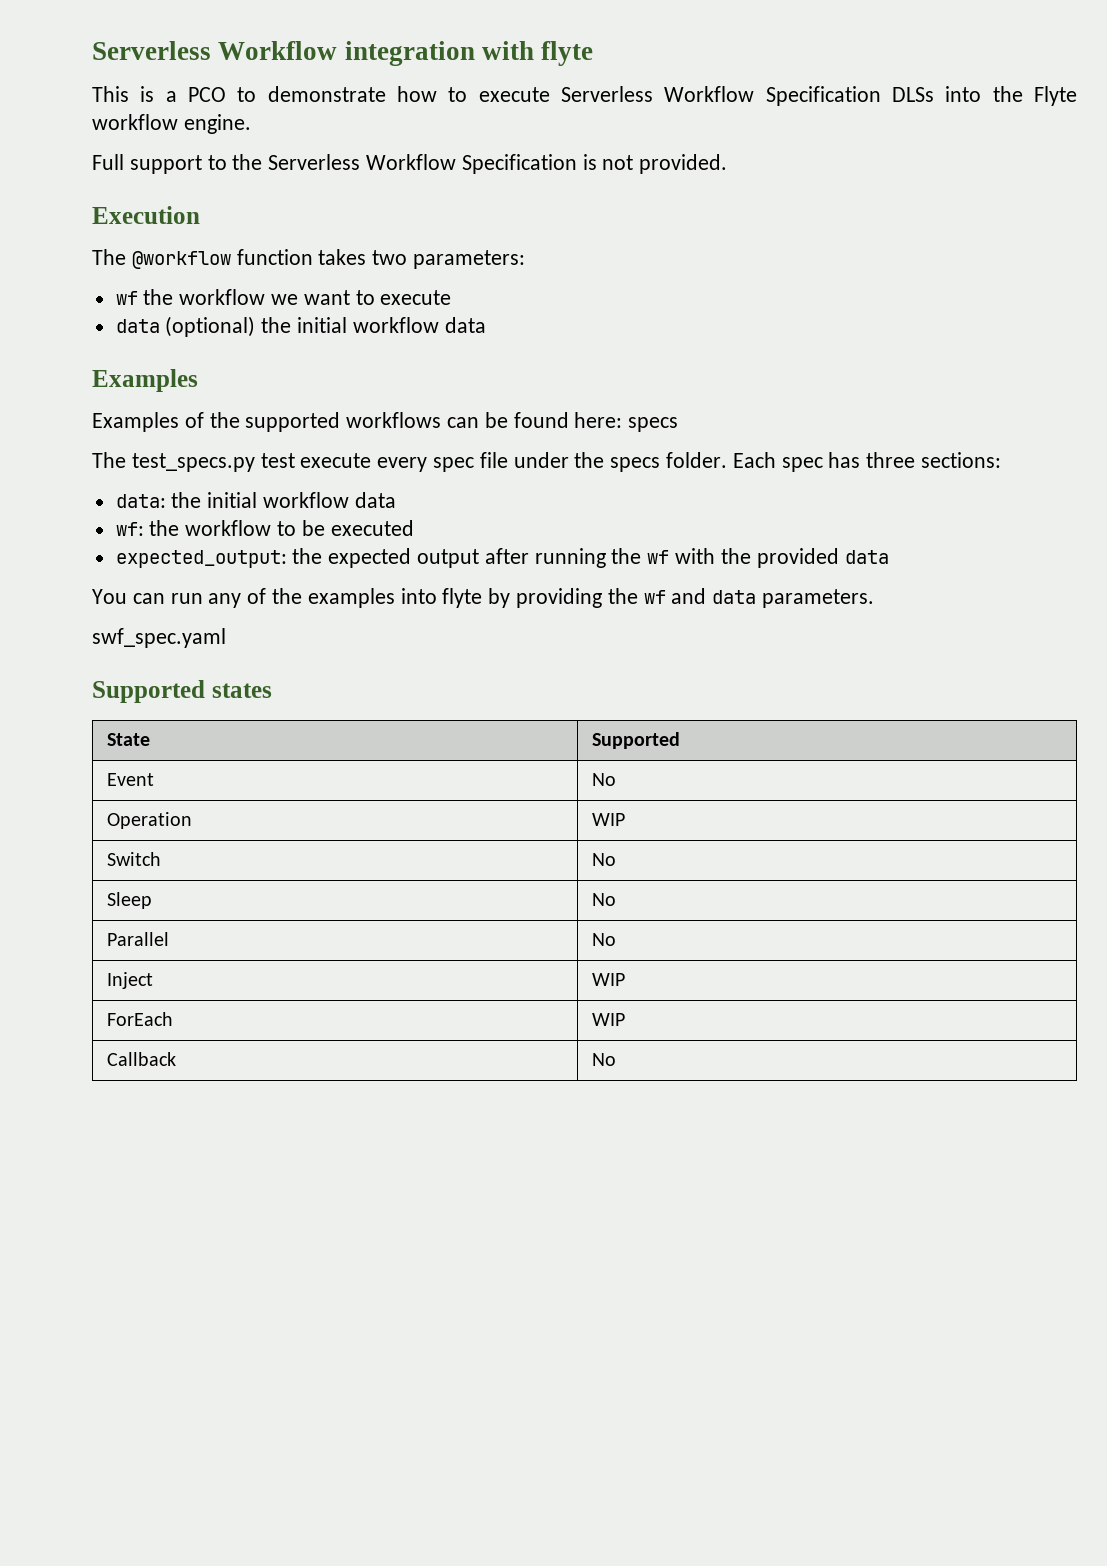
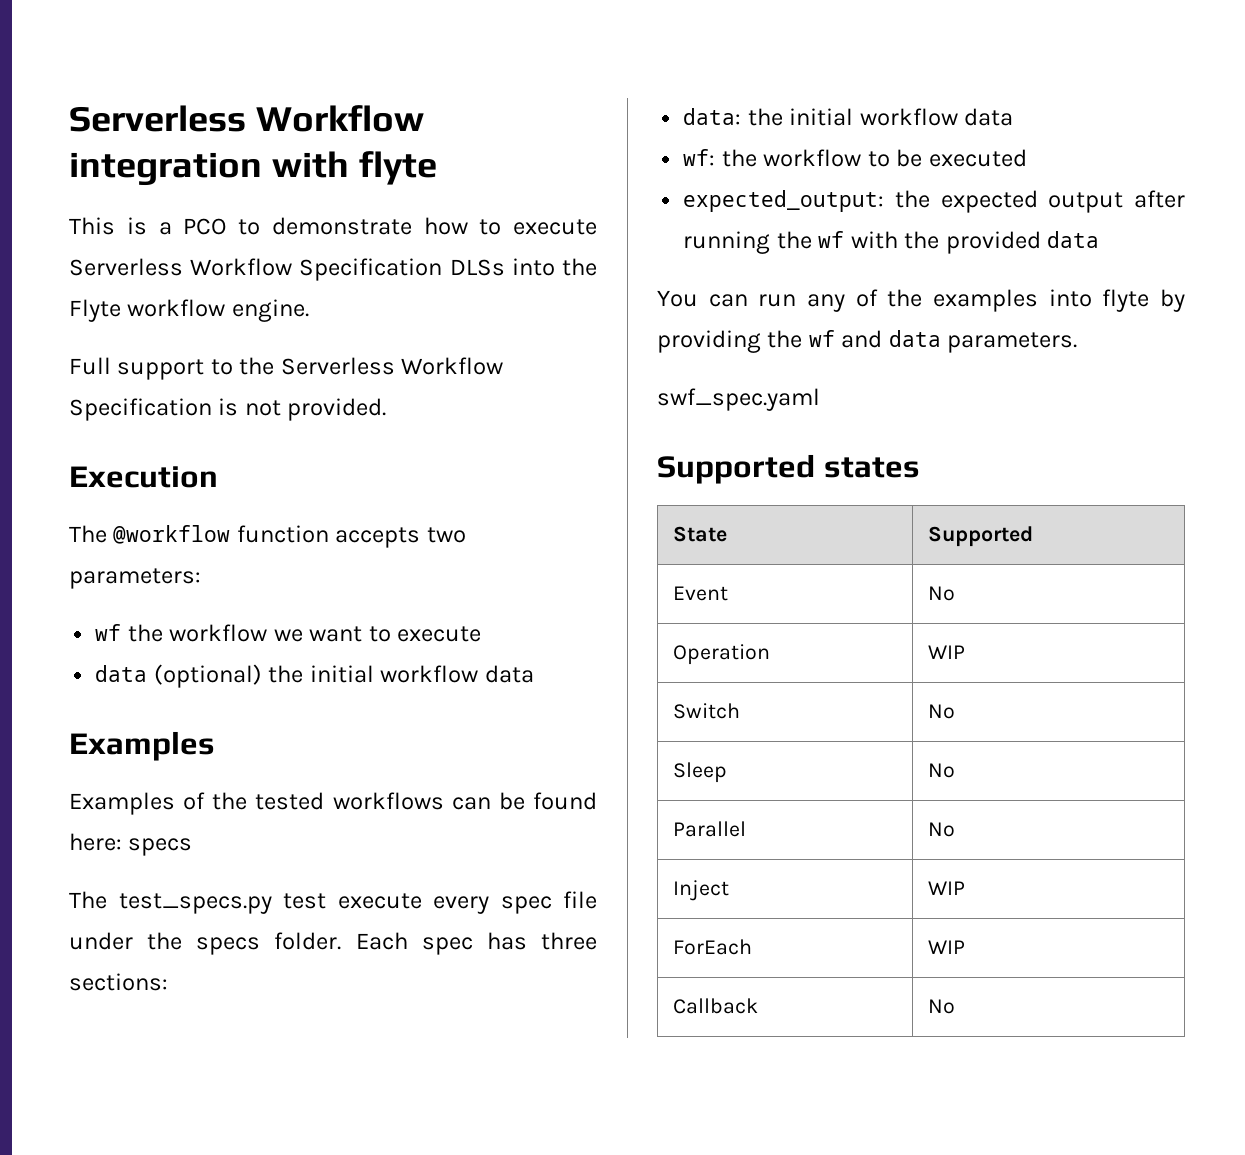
- The @workflow function takes two parameters:
+ The @workflow function accepts two parameters:
- Examples of the supported workflows can be found here: specs
+ Examples of the tested workflows can be found here: specs

